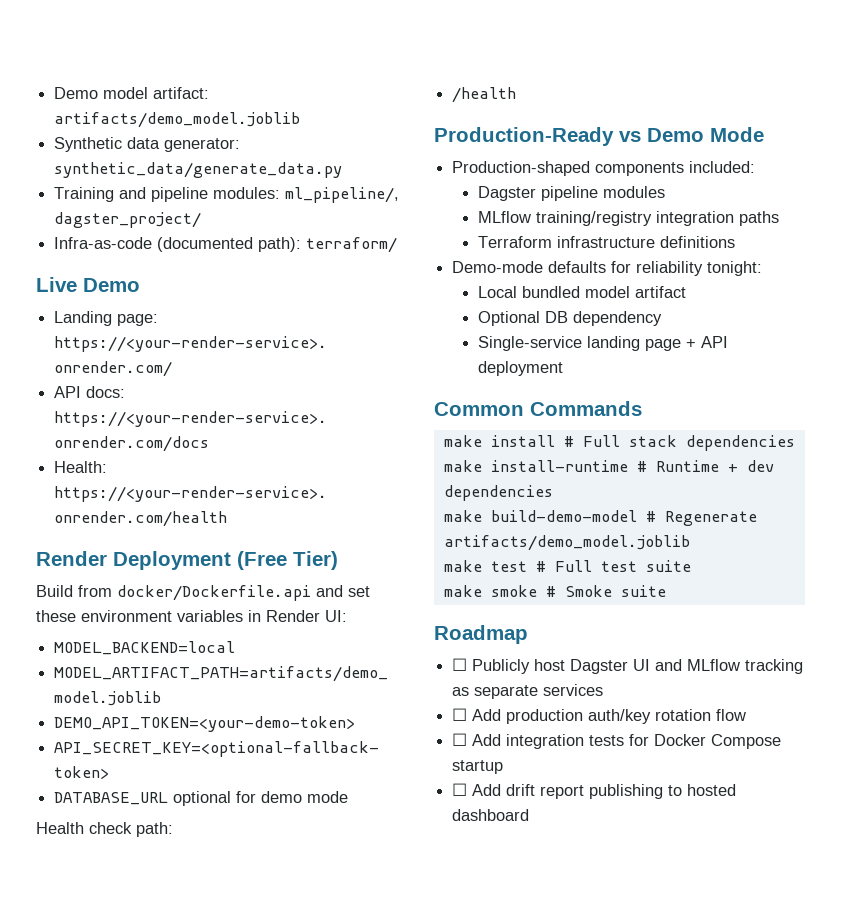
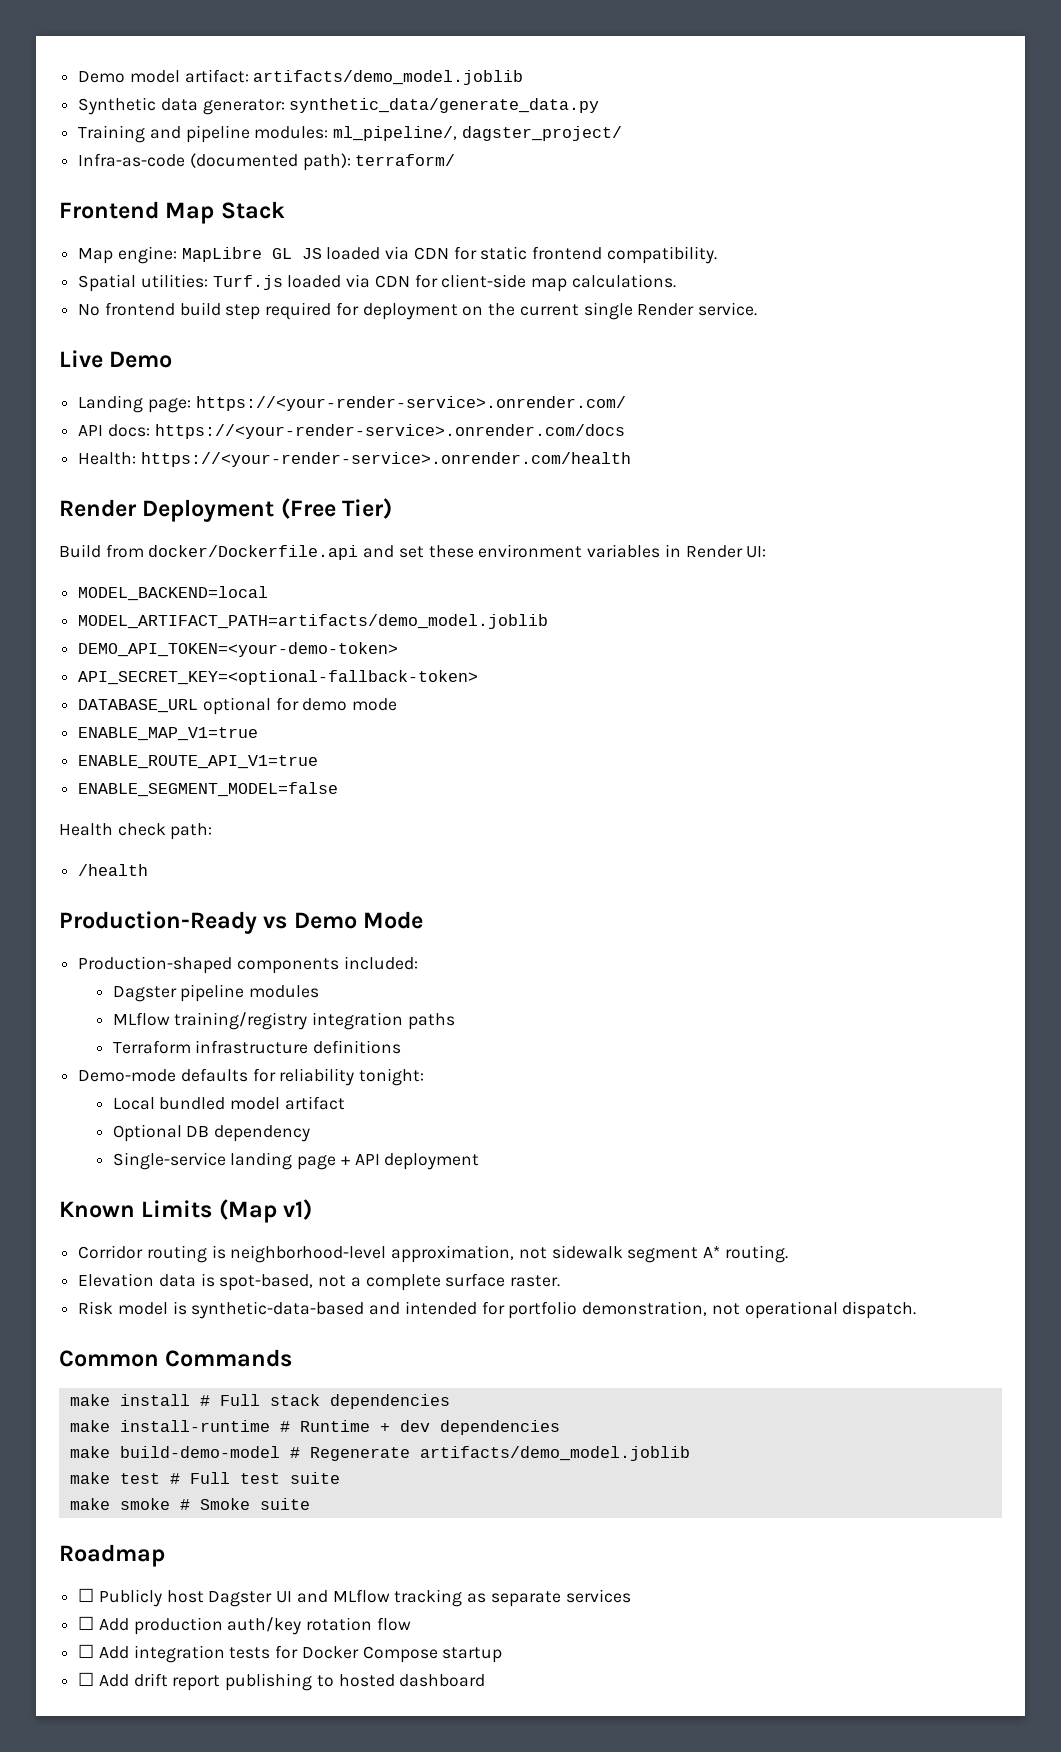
+ Frontend Map Stack
+ Map engine: MapLibre GL JS loaded via CDN for static frontend compatibility.
+ Spatial utilities: Turf.js loaded via CDN for client-side map calculations.
+ No frontend build step required for deployment on the current single Render service.
+ ENABLE_MAP_V1=true
+ ENABLE_ROUTE_API_V1=true
+ ENABLE_SEGMENT_MODEL=false
+ Known Limits (Map v1)
+ Corridor routing is neighborhood-level approximation, not sidewalk segment A* routing.
+ Elevation data is spot-based, not a complete surface raster.
+ Risk model is synthetic-data-based and intended for portfolio demonstration, not operational dispatch.

